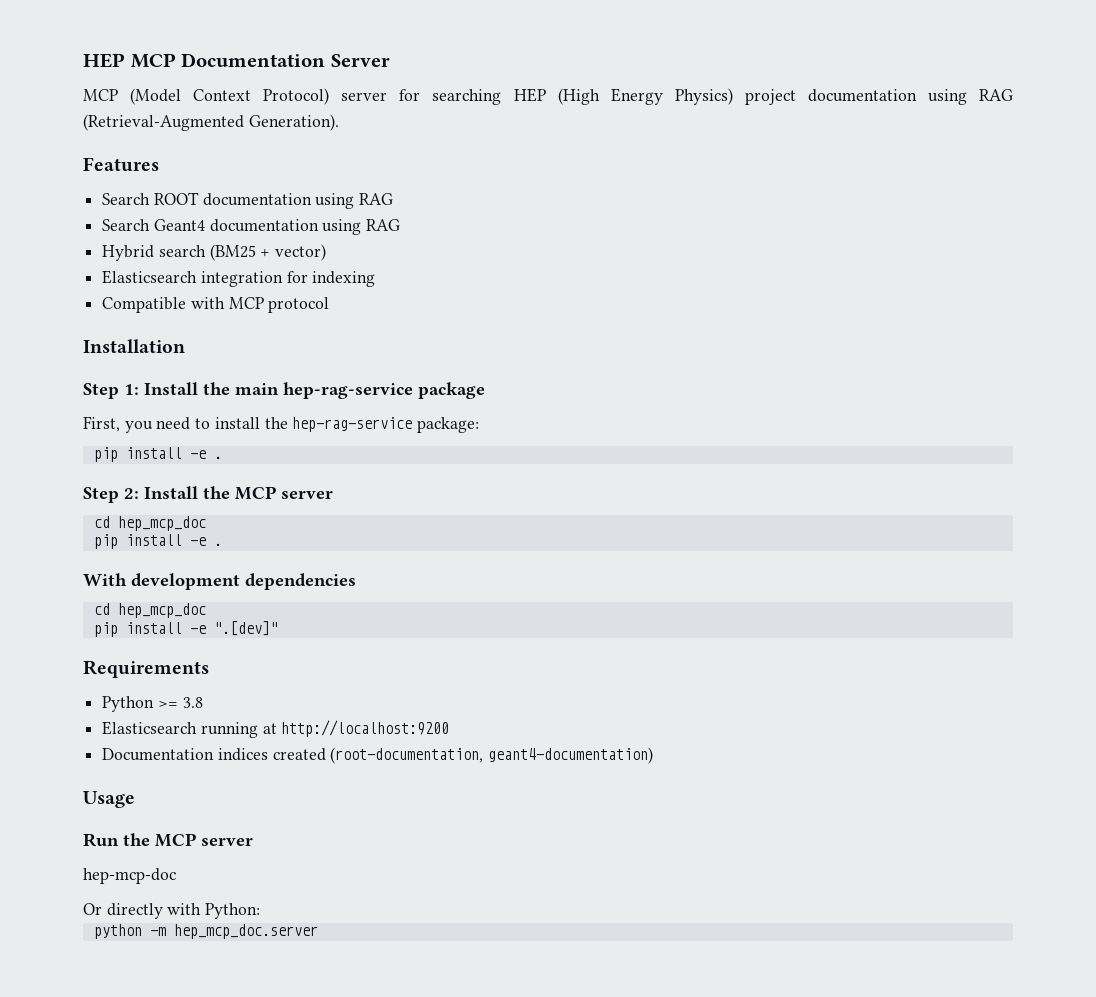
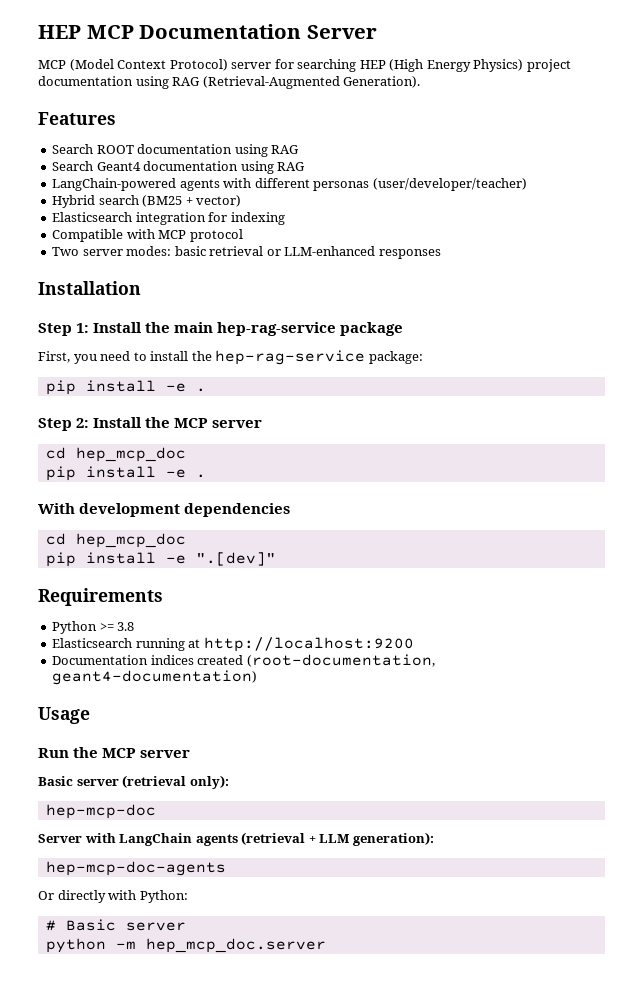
+ LangChain-powered agents with different personas (user/developer/teacher)
+ Two server modes: basic retrieval or LLM-enhanced responses
+ Basic server (retrieval only):
  hep-mcp-doc
+ Server with LangChain agents (retrieval + LLM generation):
+ hep-mcp-doc-agents
+ # Basic server

